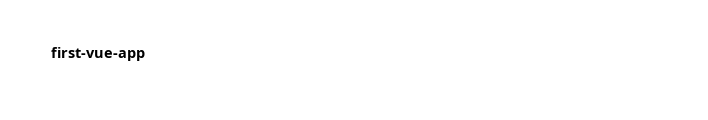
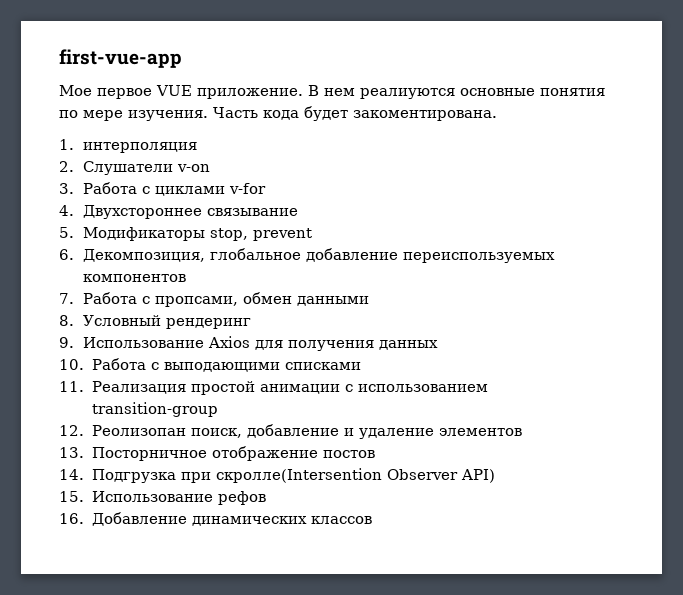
+ Мое первое VUE приложение. В нем реалиуются основные понятия по мере изучения. Часть кода будет закоментирована.
+ 1. интерполяция
+ 2. Слушатели v-on
+ 3. Работа с циклами v-for
+ 4. Двухстороннее связывание
+ 5. Модификаторы stop, prevent
+ 6. Декомпозиция, глобальное добавление переиспользуемых компонентов
+ 7. Работа с пропсами, обмен данными
+ 8. Условный рендеринг
+ 9. Использование Axios для получения данных
+ 10. Работа с выподающими списками
+ 11. Реализация простой анимации с использованием transition-group
+ 12. Реолизопан поиск, добавление и удаление элементов
+ 13. Посторничное отображение постов
+ 14. Подгрузка при скролле(Intersention Observer API)
+ 15. Использование рефов
+ 16. Добавление динамических классов

